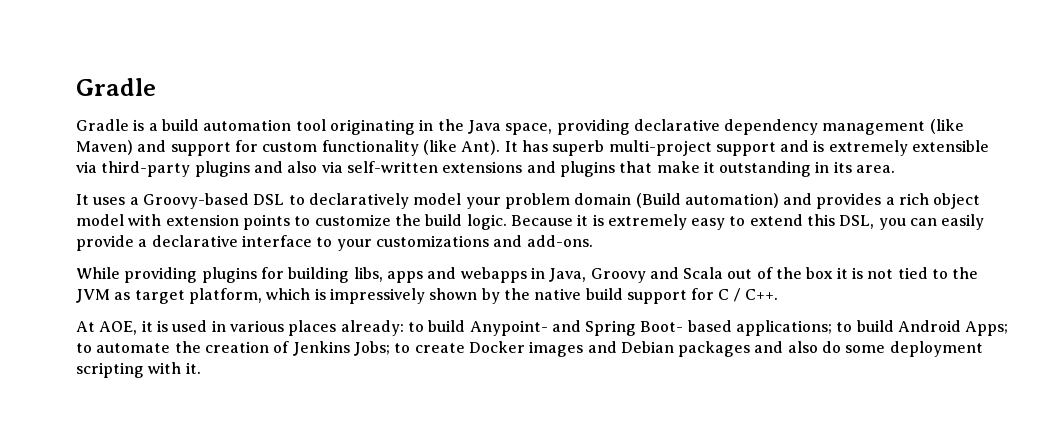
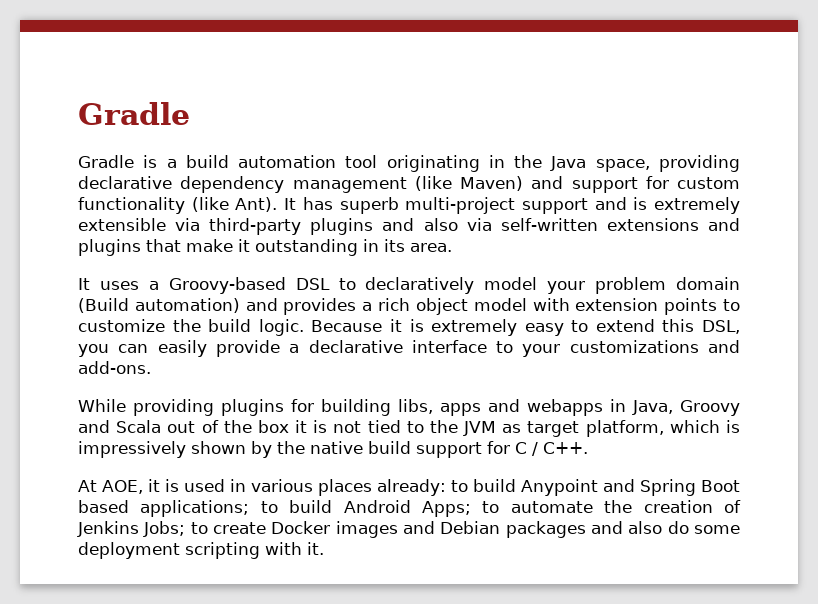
- At AOE, it is used in various places already: to build Anypoint- and Spring Boot- based applications; to build Android Apps; to automate the creation of Jenkins Jobs; to create Docker images and Debian packages and also do some deployment scripting with it.
+ At AOE, it is used in various places already: to build Anypoint and Spring Boot based applications; to build Android Apps; to automate the creation of Jenkins Jobs; to create Docker images and Debian packages and also do some deployment scripting with it.

